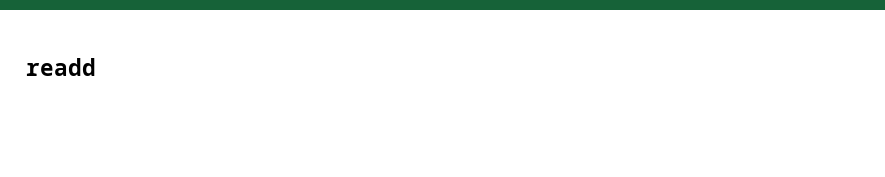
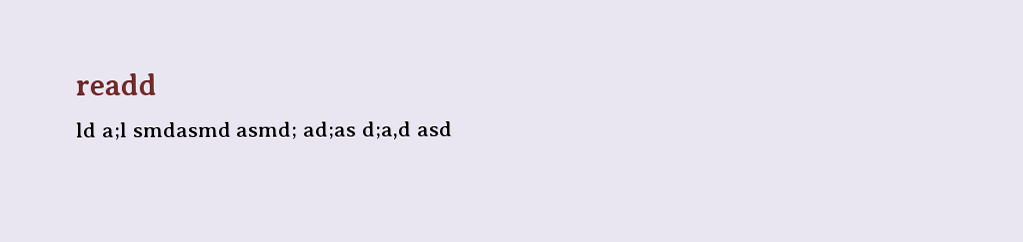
+ ld a;l smdasmd asmd; ad;as d;a,d asd

